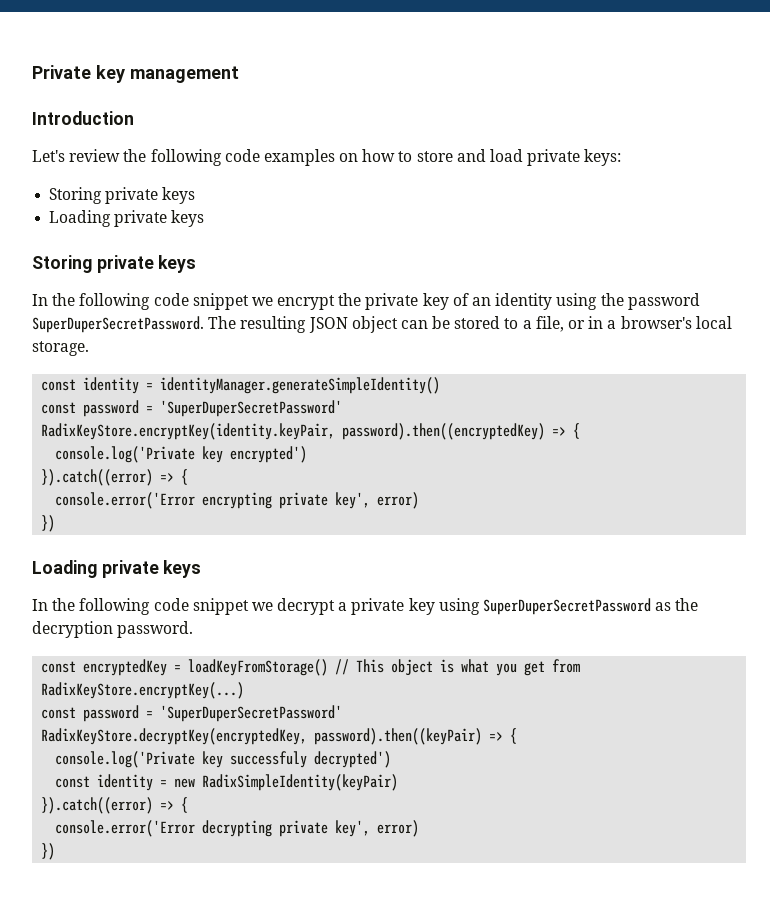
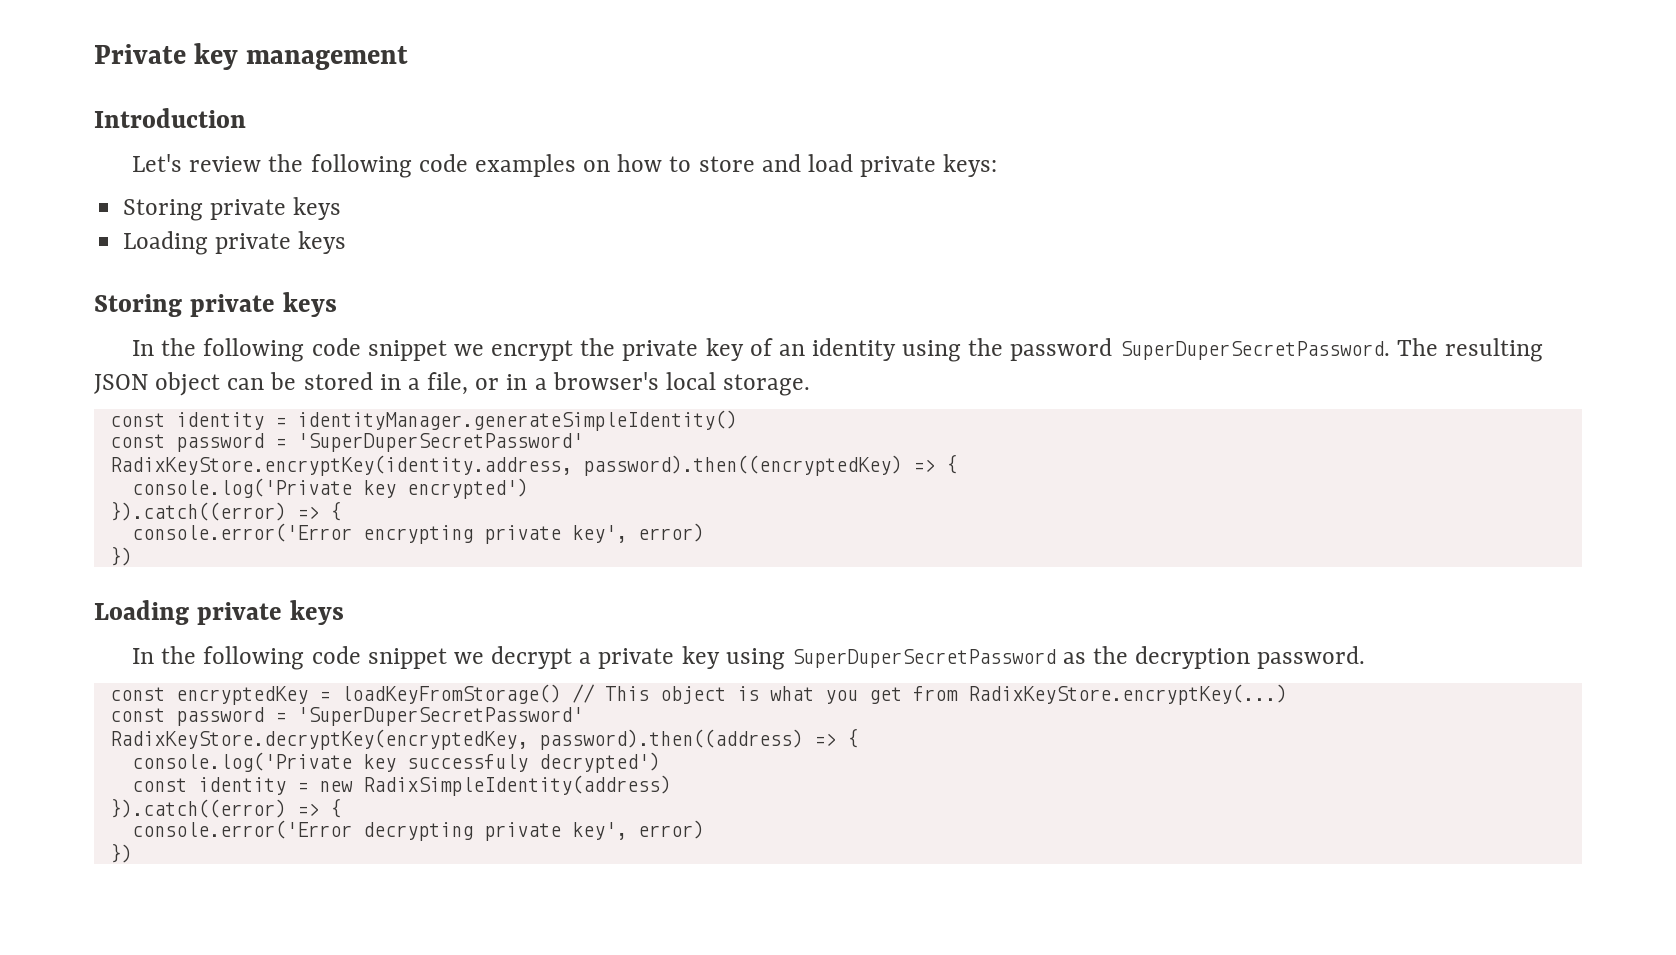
- The resulting JSON object can be stored to a file, or in a browser's local storage.
+ The resulting JSON object can be stored in a file, or in a browser's local storage.
- RadixKeyStore.encryptKey(identity.keyPair, password).then((encryptedKey) => {
+ RadixKeyStore.encryptKey(identity.address, password).then((encryptedKey) => {
- RadixKeyStore.decryptKey(encryptedKey, password).then((keyPair) => {
+ RadixKeyStore.decryptKey(encryptedKey, password).then((address) => {
- const identity = new RadixSimpleIdentity(keyPair)
+ const identity = new RadixSimpleIdentity(address)

